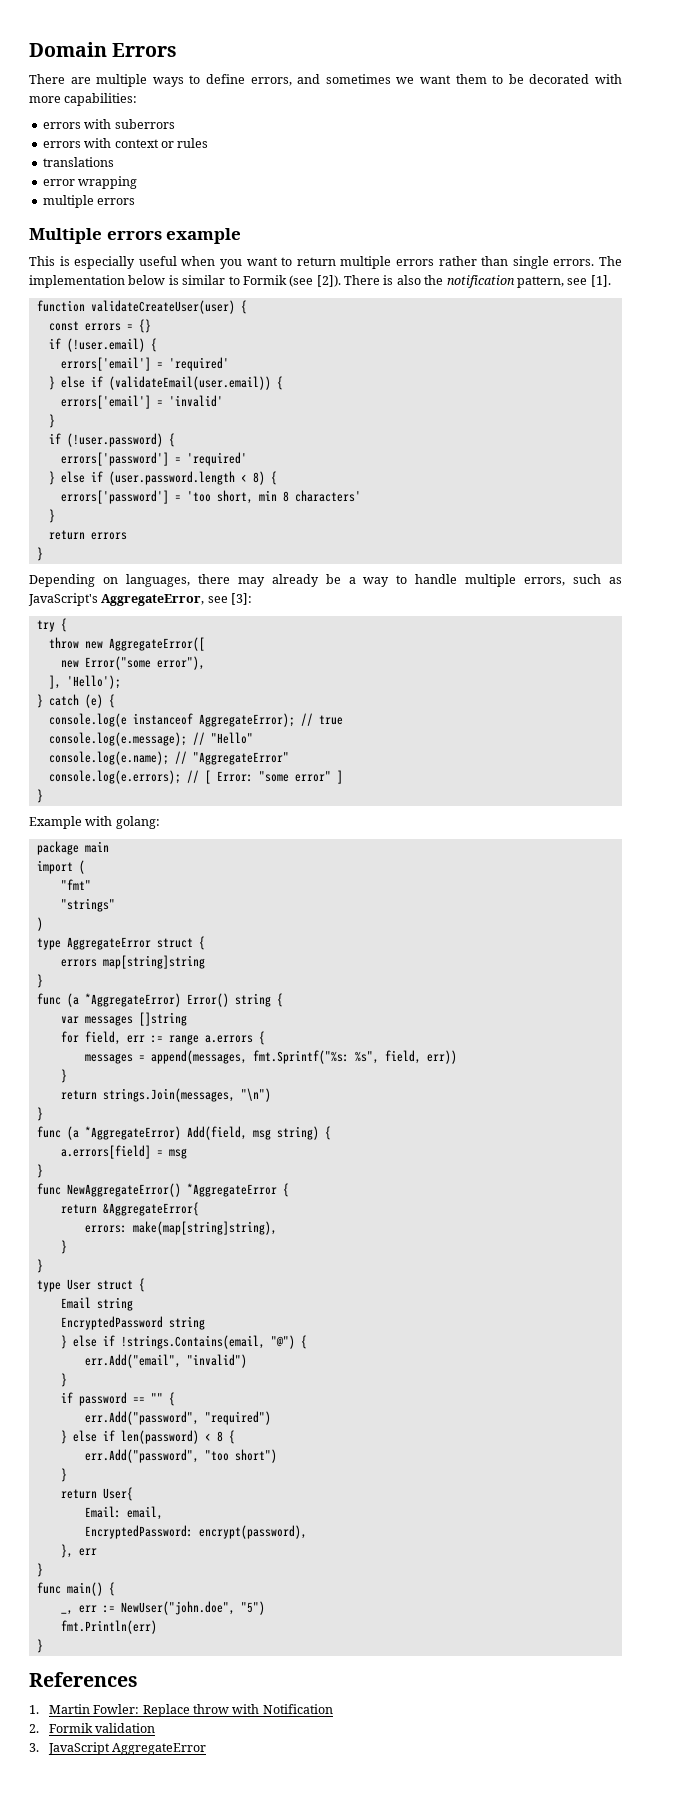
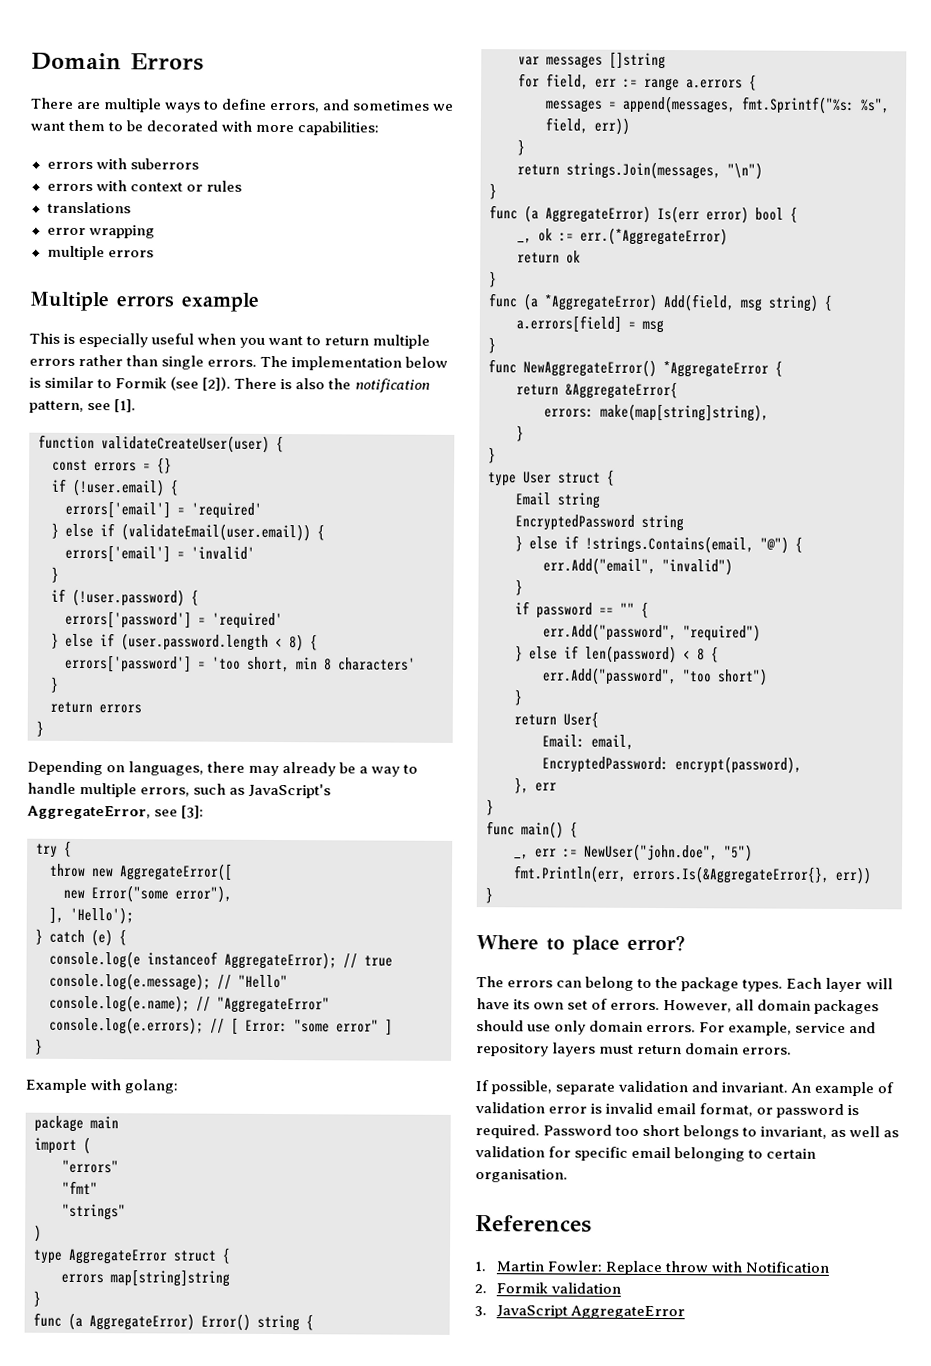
+ "errors"
- func (a *AggregateError) Error() string {
+ func (a AggregateError) Error() string {
+ func (a AggregateError) Is(err error) bool {
+ _, ok := err.(*AggregateError)
+ return ok
+ }
- fmt.Println(err)
+ fmt.Println(err, errors.Is(&AggregateError{}, err))
  }
+ Where to place error?
+ The errors can belong to the package types. Each layer will have its own set of errors. However, all domain packages should use only domain errors. For example, service and repository layers must return domain errors.
+ If possible, separate validation and invariant. An example of validation error is invalid email format, or password is required. Password too short belongs to invariant, as well as validation for specific email belonging to certain organisation.

